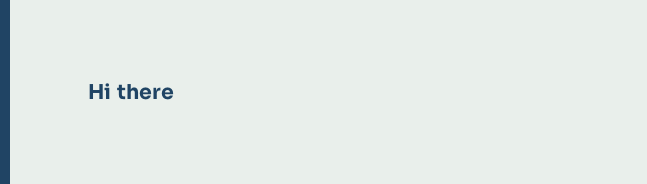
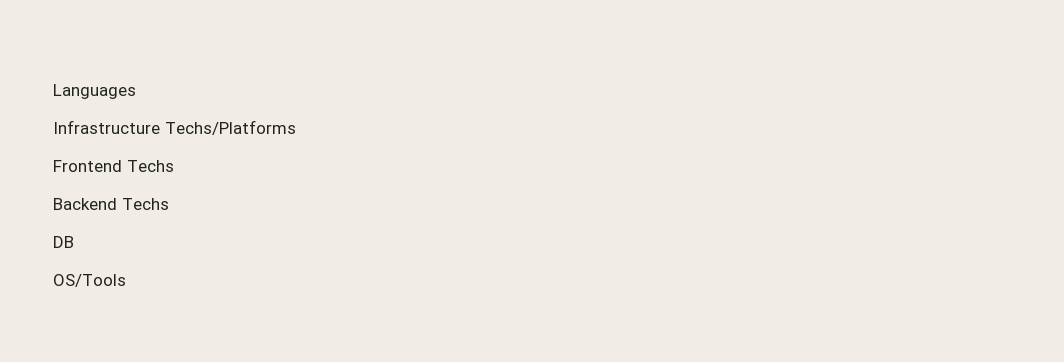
- Hi there
+ Languages
+ Infrastructure Techs/Platforms
+ Frontend Techs
+ Backend Techs
+ DB
+ OS/Tools

